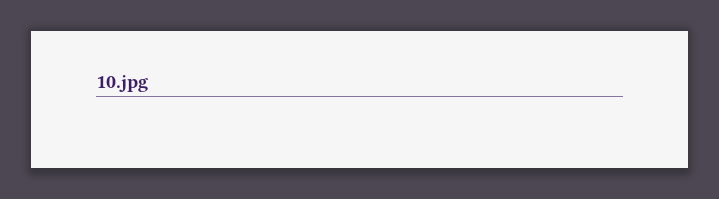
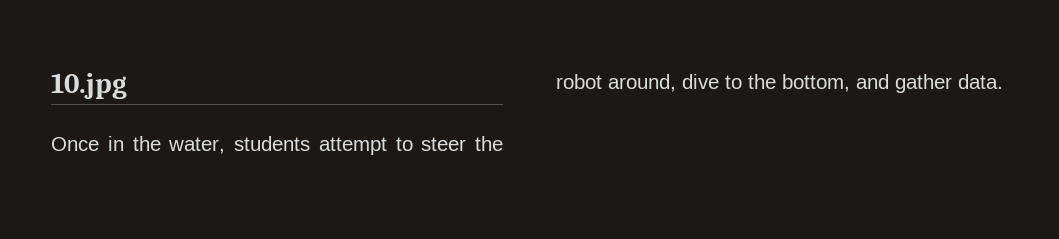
+ Once in the water, students attempt to steer the robot around, dive to the bottom, and gather data.

